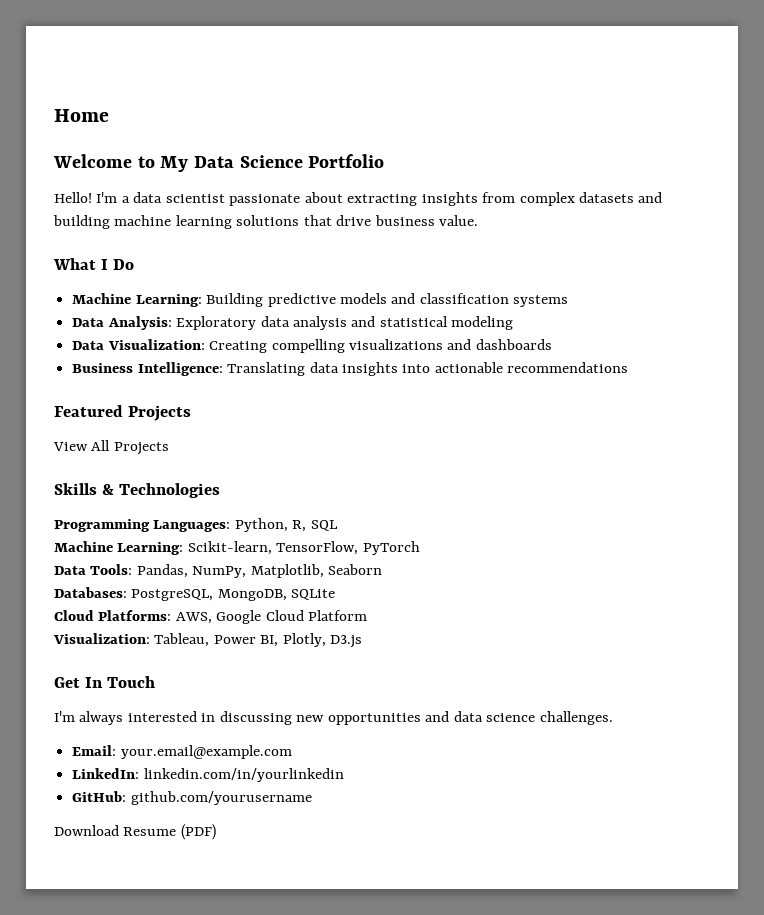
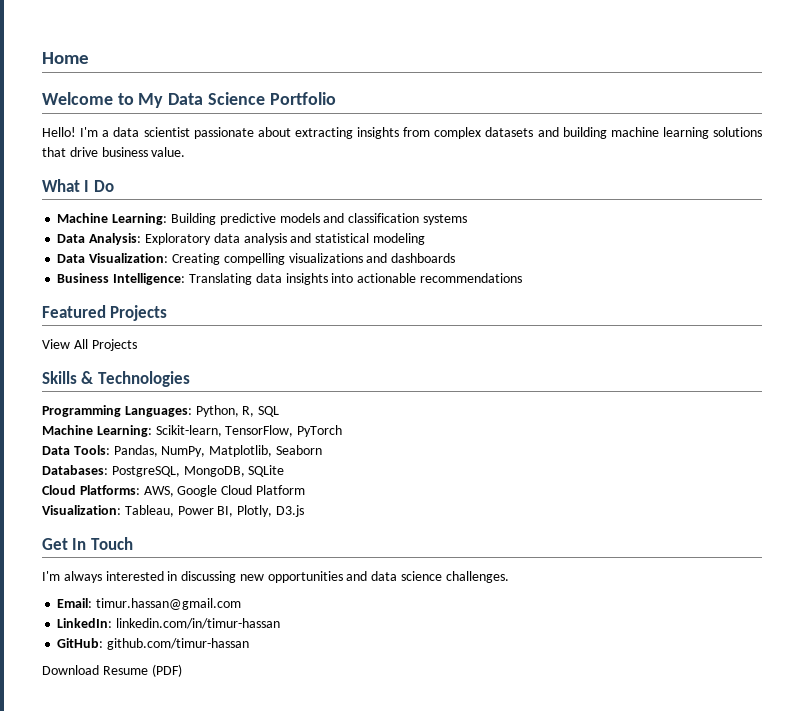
- Email: your.email@example.com
+ Email: timur.hassan@gmail.com
- LinkedIn: linkedin.com/in/yourlinkedin
+ LinkedIn: linkedin.com/in/timur-hassan
- GitHub: github.com/yourusername
+ GitHub: github.com/timur-hassan

